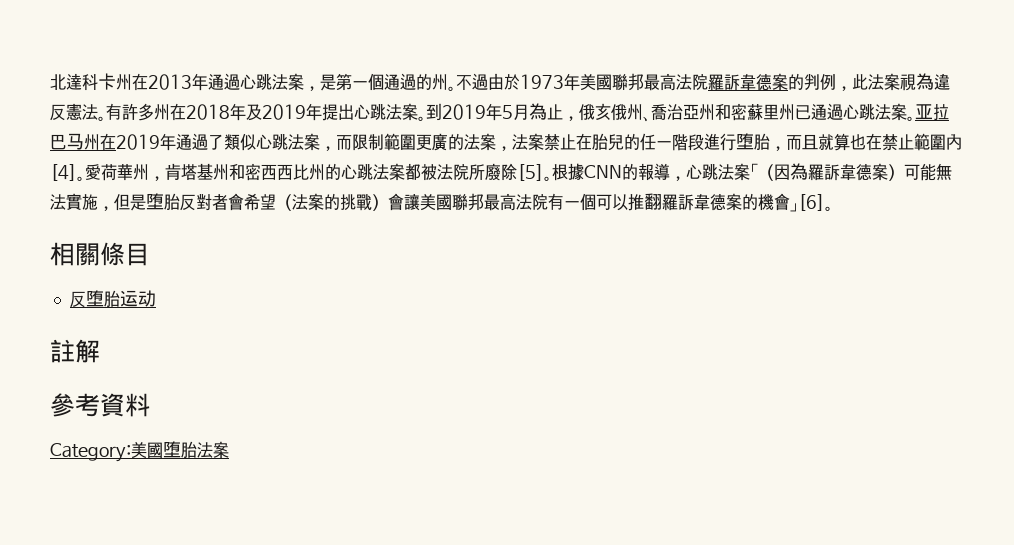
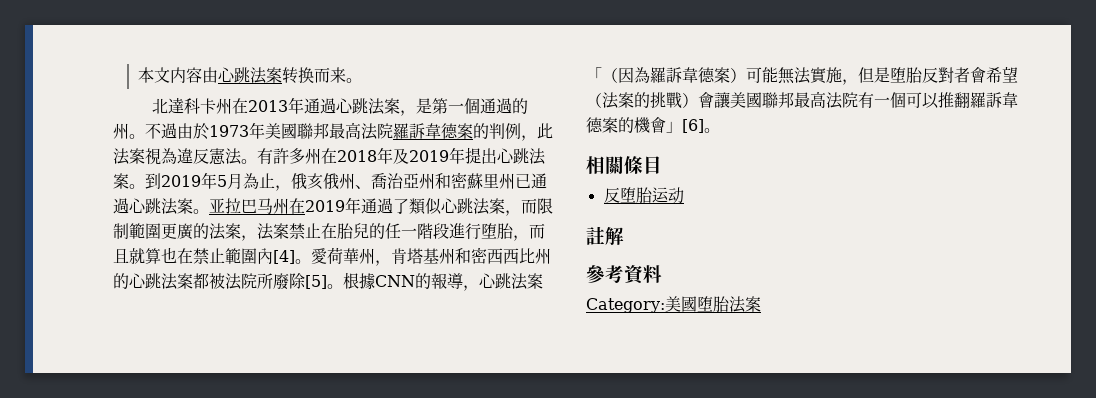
+ 本文内容由心跳法案转换而来。

